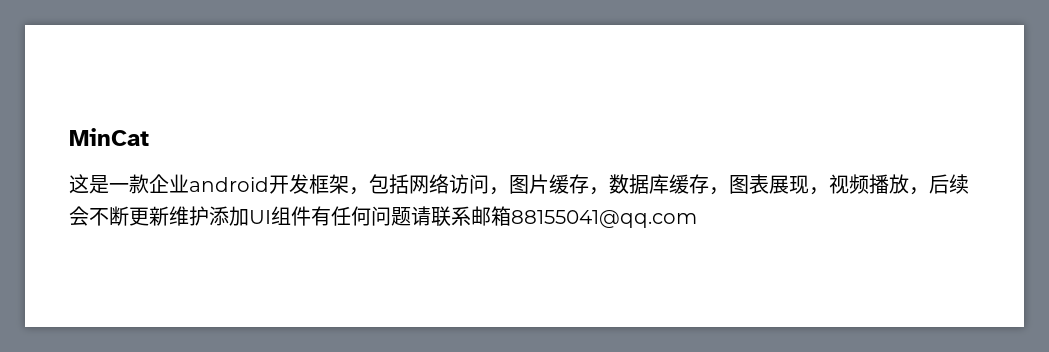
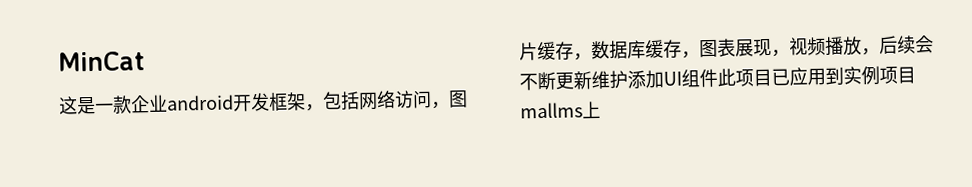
- 这是一款企业android开发框架，包括网络访问，图片缓存，数据库缓存，图表展现，视频播放，后续会不断更新维护添加UI组件有任何问题请联系邮箱88155041@qq.com
+ 这是一款企业android开发框架，包括网络访问，图片缓存，数据库缓存，图表展现，视频播放，后续会不断更新维护添加UI组件此项目已应用到实例项目mallms上

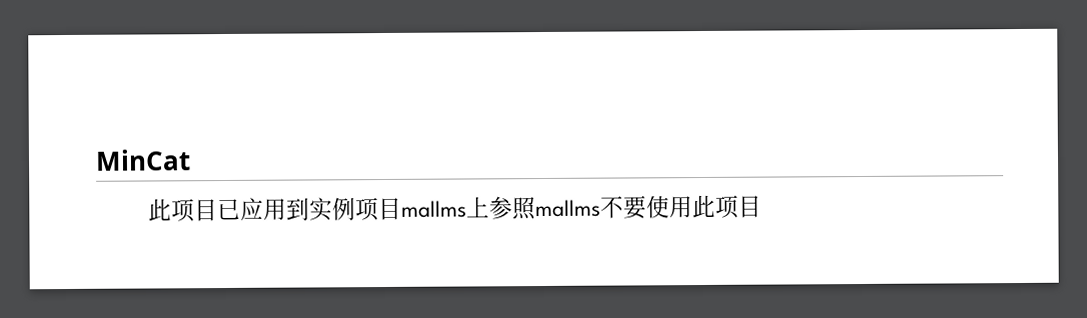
- 这是一款企业android开发框架，包括网络访问，图片缓存，数据库缓存，图表展现，视频播放，后续会不断更新维护添加UI组件此项目已应用到实例项目mallms上
+ 此项目已应用到实例项目mallms上参照mallms不要使用此项目

